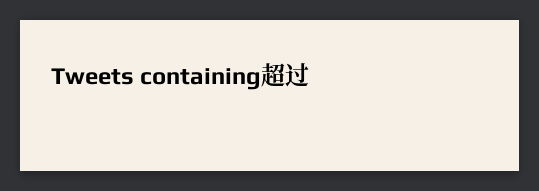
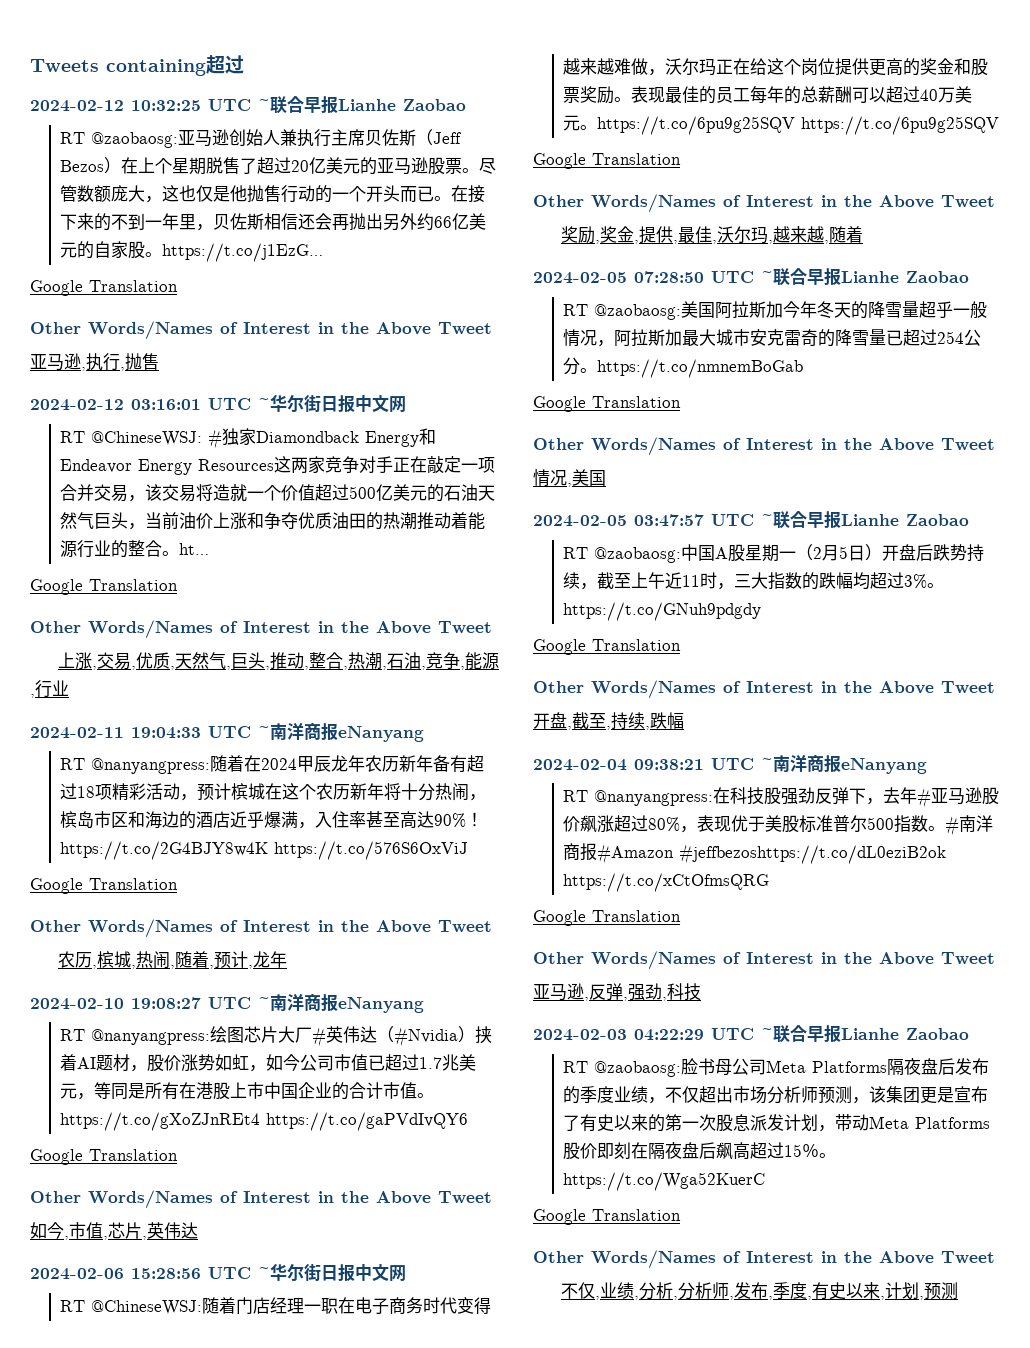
+ 2024-02-12 10:32:25 UTC ~联合早报Lianhe Zaobao
+ RT @zaobaosg:亚马逊创始人兼执行主席贝佐斯（Jeff Bezos）在上个星期脱售了超过20亿美元的亚马逊股票。尽管数额庞大，这也仅是他抛售行动的一个开头而已。在接下来的不到一年里，贝佐斯相信还会再抛出另外约66亿美元的自家股。https://t.co/j1EzG…
+ Google Translation
+ Other Words/Names of Interest in the Above Tweet
+ 亚马逊,执行,抛售
+ 2024-02-12 03:16:01 UTC ~华尔街日报中文网
+ RT @ChineseWSJ: #独家Diamondback Energy和Endeavor Energy Resources这两家竞争对手正在敲定一项合并交易，该交易将造就一个价值超过500亿美元的石油天然气巨头，当前油价上涨和争夺优质油田的热潮推动着能源行业的整合。ht…
+ Google Translation
+ Other Words/Names of Interest in the Above Tweet
+ 上涨,交易,优质,天然气,巨头,推动,整合,热潮,石油,竞争,能源,行业
+ 2024-02-11 19:04:33 UTC ~南洋商报eNanyang
+ RT @nanyangpress:随着在2024甲辰龙年农历新年备有超过18项精彩活动，预计槟城在这个农历新年将十分热闹，槟岛市区和海边的酒店近乎爆满，入住率甚至高达90%！https://t.co/2G4BJY8w4K https://t.co/576S6OxViJ
+ Google Translation
+ Other Words/Names of Interest in the Above Tweet
+ 农历,槟城,热闹,随着,预计,龙年
+ 2024-02-10 19:08:27 UTC ~南洋商报eNanyang
+ RT @nanyangpress:绘图芯片大厂#英伟达（#Nvidia）挟着AI题材，股价涨势如虹，如今公司市值已超过1.7兆美元，等同是所有在港股上市中国企业的合计市值。https://t.co/gXoZJnREt4 https://t.co/gaPVdIvQY6
+ Google Translation
+ Other Words/Names of Interest in the Above Tweet
+ 如今,市值,芯片,英伟达
+ 2024-02-06 15:28:56 UTC ~华尔街日报中文网
+ RT @ChineseWSJ:随着门店经理一职在电子商务时代变得越来越难做，沃尔玛正在给这个岗位提供更高的奖金和股票奖励。表现最佳的员工每年的总薪酬可以超过40万美元。https://t.co/6pu9g25SQV https://t.co/6pu9g25SQV
+ Google Translation
+ Other Words/Names of Interest in the Above Tweet
+ 奖励,奖金,提供,最佳,沃尔玛,越来越,随着
+ 2024-02-05 07:28:50 UTC ~联合早报Lianhe Zaobao
+ RT @zaobaosg:美国阿拉斯加今年冬天的降雪量超乎一般情况，阿拉斯加最大城市安克雷奇的降雪量已超过254公分。https://t.co/nmnemBoGab
+ Google Translation
+ Other Words/Names of Interest in the Above Tweet
+ 情况,美国
+ 2024-02-05 03:47:57 UTC ~联合早报Lianhe Zaobao
+ RT @zaobaosg:中国A股星期一（2月5日）开盘后跌势持续，截至上午近11时，三大指数的跌幅均超过3%。https://t.co/GNuh9pdgdy
+ Google Translation
+ Other Words/Names of Interest in the Above Tweet
+ 开盘,截至,持续,跌幅
+ 2024-02-04 09:38:21 UTC ~南洋商报eNanyang
+ RT @nanyangpress:在科技股强劲反弹下，去年#亚马逊股价飙涨超过80%，表现优于美股标准普尔500指数。#南洋商报#Amazon #jeffbezoshttps://t.co/dL0eziB2ok https://t.co/xCtOfmsQRG
+ Google Translation
+ Other Words/Names of Interest in the Above Tweet
+ 亚马逊,反弹,强劲,科技
+ 2024-02-03 04:22:29 UTC ~联合早报Lianhe Zaobao
+ RT @zaobaosg:脸书母公司Meta Platforms隔夜盘后发布的季度业绩，不仅超出市场分析师预测，该集团更是宣布了有史以来的第一次股息派发计划，带动Meta Platforms股价即刻在隔夜盘后飙高超过15％。https://t.co/Wga52KuerC
+ Google Translation
+ Other Words/Names of Interest in the Above Tweet
+ 不仅,业绩,分析,分析师,发布,季度,有史以来,计划,预测

